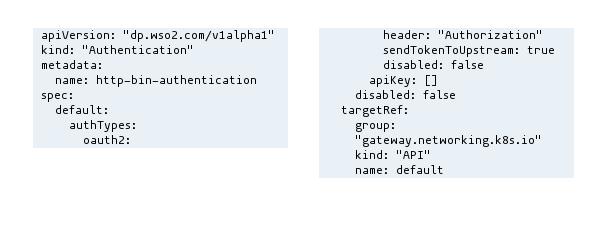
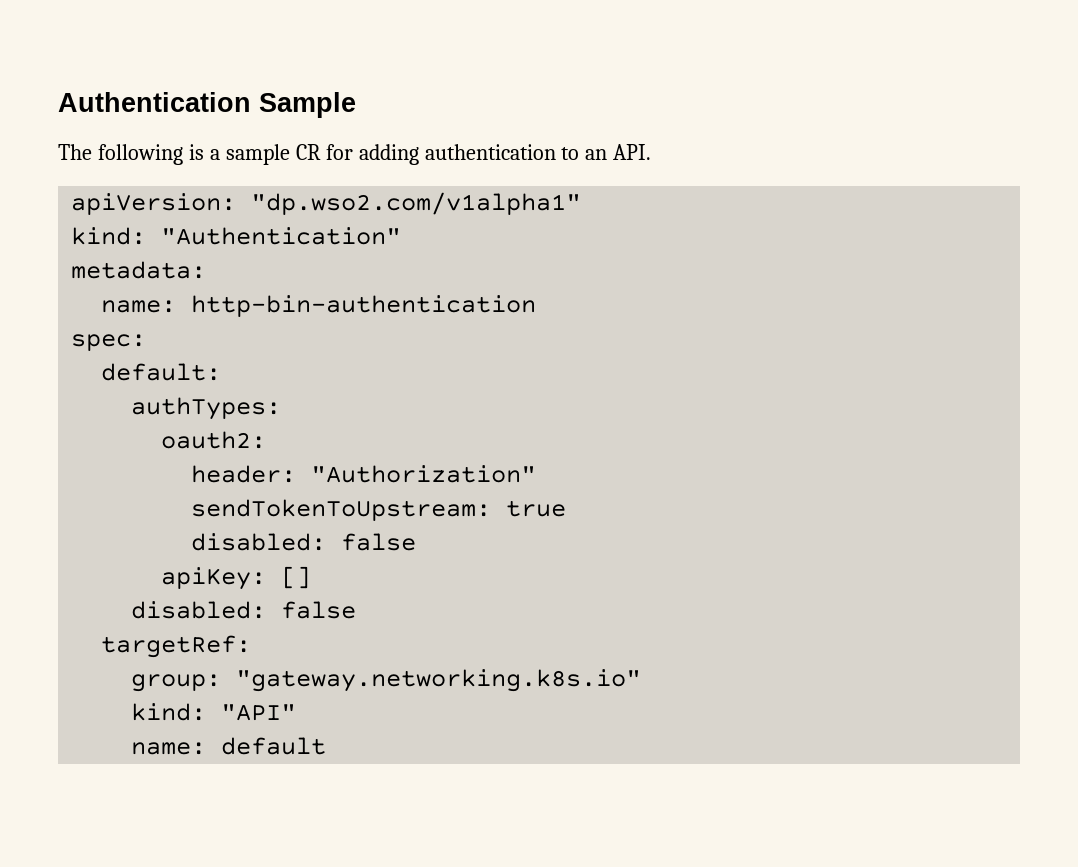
+ Authentication Sample
+ The following is a sample CR for adding authentication to an API.

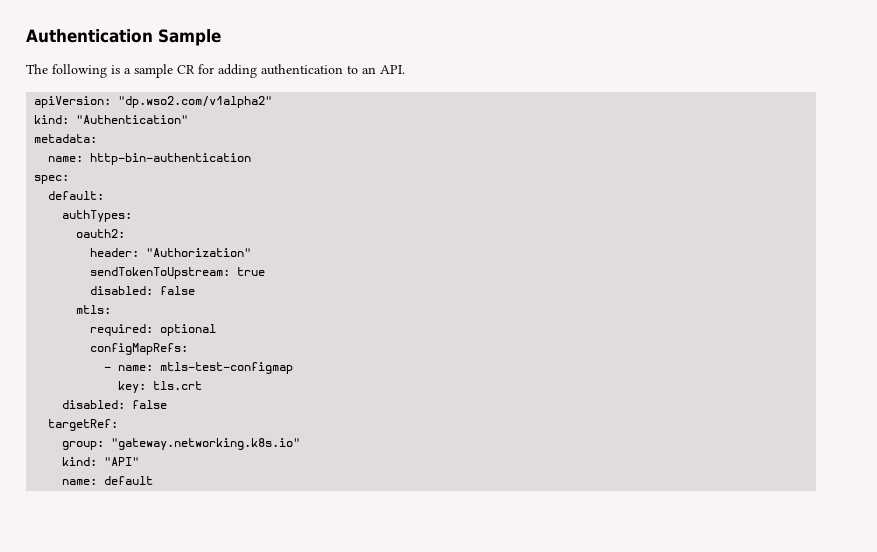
- apiVersion: "dp.wso2.com/v1alpha1"
+ apiVersion: "dp.wso2.com/v1alpha2"
- apiKey: []
+ mtls:
+ required: optional
+ configMapRefs:
+ - name: mtls-test-configmap
+ key: tls.crt

